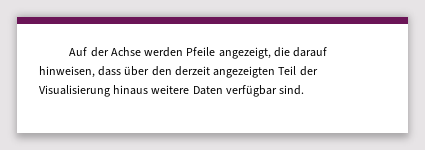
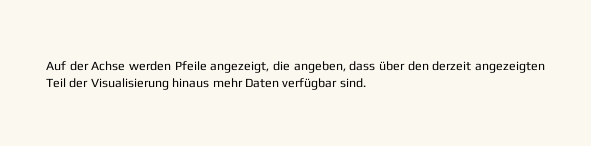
- Auf der Achse werden Pfeile angezeigt, die darauf hinweisen, dass über den derzeit angezeigten Teil der Visualisierung hinaus weitere Daten verfügbar sind.
+ Auf der Achse werden Pfeile angezeigt, die angeben, dass über den derzeit angezeigten Teil der Visualisierung hinaus mehr Daten verfügbar sind.

